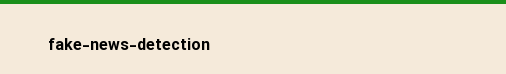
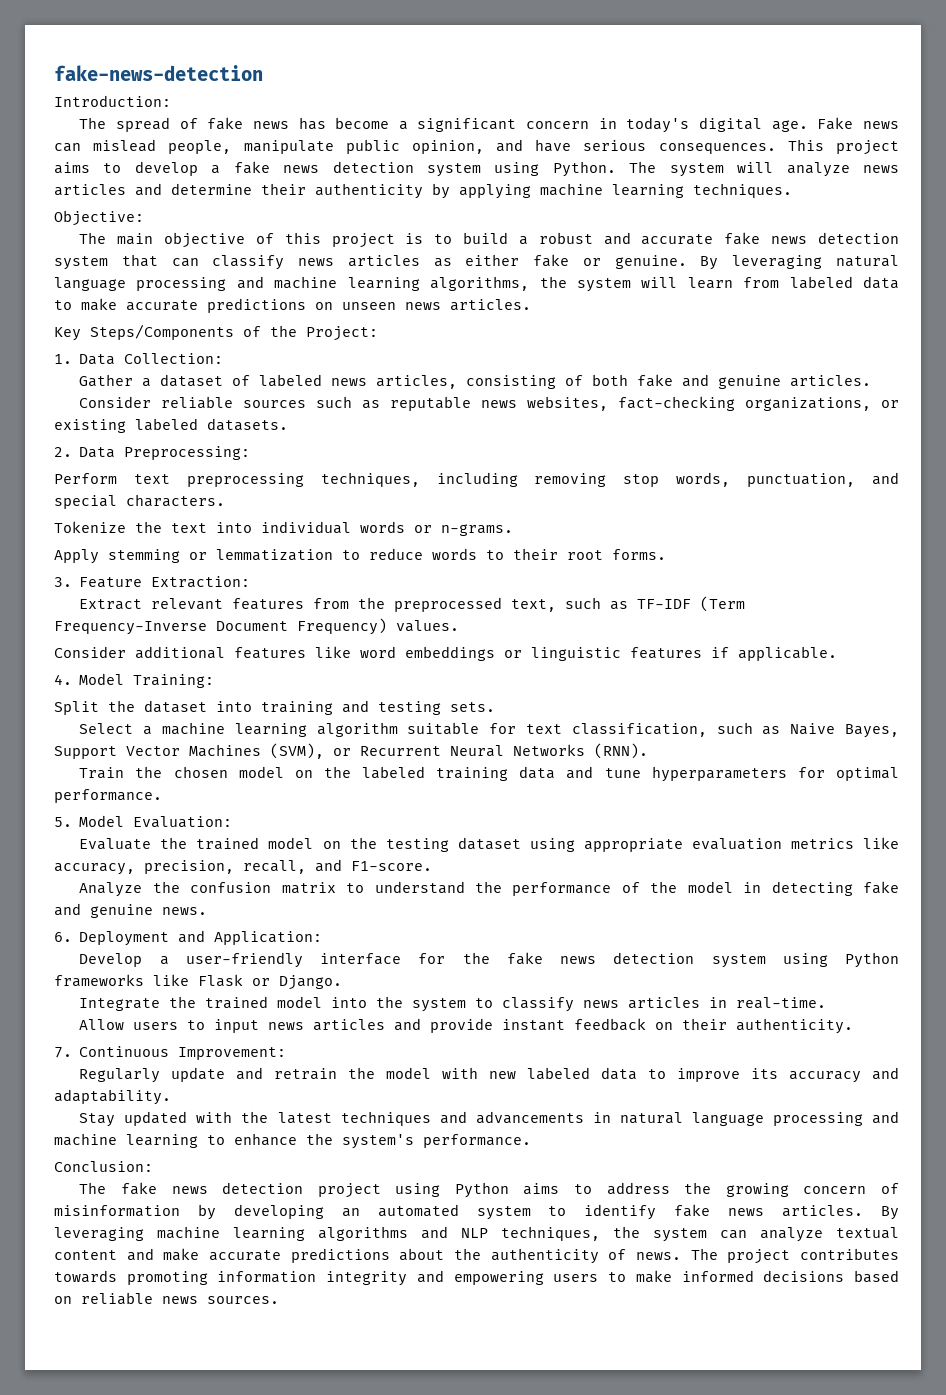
+ Introduction:
+ The spread of fake news has become a significant concern in today's digital age. Fake news can mislead people, manipulate public opinion, and have serious consequences. This project aims to develop a fake news detection system using Python. The system will analyze news articles and determine their authenticity by applying machine learning techniques.
+ Objective:
+ The main objective of this project is to build a robust and accurate fake news detection system that can classify news articles as either fake or genuine. By leveraging natural language processing and machine learning algorithms, the system will learn from labeled data to make accurate predictions on unseen news articles.
+ Key Steps/Components of the Project:
+ 1. Data Collection:
+ Gather a dataset of labeled news articles, consisting of both fake and genuine articles.
+ Consider reliable sources such as reputable news websites, fact-checking organizations, or existing labeled datasets.
+ 2. Data Preprocessing:
+ Perform text preprocessing techniques, including removing stop words, punctuation, and special characters.
+ Tokenize the text into individual words or n-grams.
+ Apply stemming or lemmatization to reduce words to their root forms.
+ 3. Feature Extraction:
+ Extract relevant features from the preprocessed text, such as TF-IDF (Term Frequency-Inverse Document Frequency) values.
+ Consider additional features like word embeddings or linguistic features if applicable.
+ 4. Model Training:
+ Split the dataset into training and testing sets.
+ Select a machine learning algorithm suitable for text classification, such as Naive Bayes, Support Vector Machines (SVM), or Recurrent Neural Networks (RNN).
+ Train the chosen model on the labeled training data and tune hyperparameters for optimal performance.
+ 5. Model Evaluation:
+ Evaluate the trained model on the testing dataset using appropriate evaluation metrics like accuracy, precision, recall, and F1-score.
+ Analyze the confusion matrix to understand the performance of the model in detecting fake and genuine news.
+ 6. Deployment and Application:
+ Develop a user-friendly interface for the fake news detection system using Python frameworks like Flask or Django.
+ Integrate the trained model into the system to classify news articles in real-time.
+ Allow users to input news articles and provide instant feedback on their authenticity.
+ 7. Continuous Improvement:
+ Regularly update and retrain the model with new labeled data to improve its accuracy and adaptability.
+ Stay updated with the latest techniques and advancements in natural language processing and machine learning to enhance the system's performance.
+ Conclusion:
+ The fake news detection project using Python aims to address the growing concern of misinformation by developing an automated system to identify fake news articles. By leveraging machine learning algorithms and NLP techniques, the system can analyze textual content and make accurate predictions about the authenticity of news. The project contributes towards promoting information integrity and empowering users to make informed decisions based on reliable news sources.

